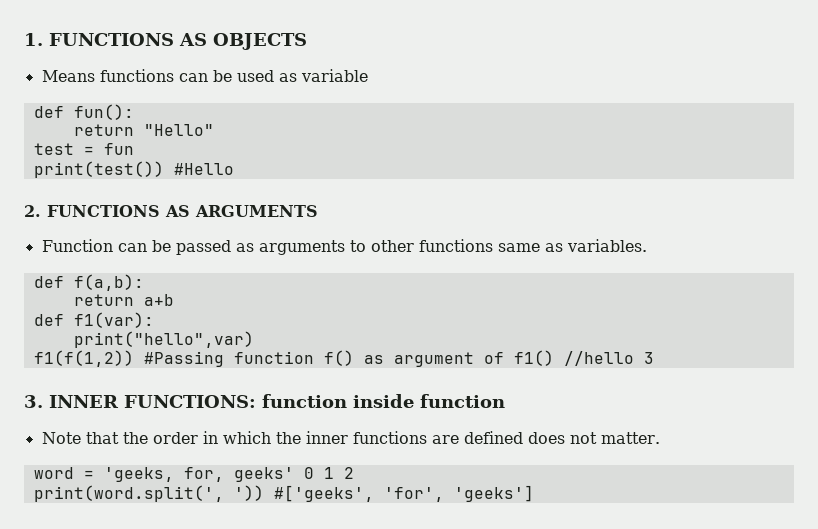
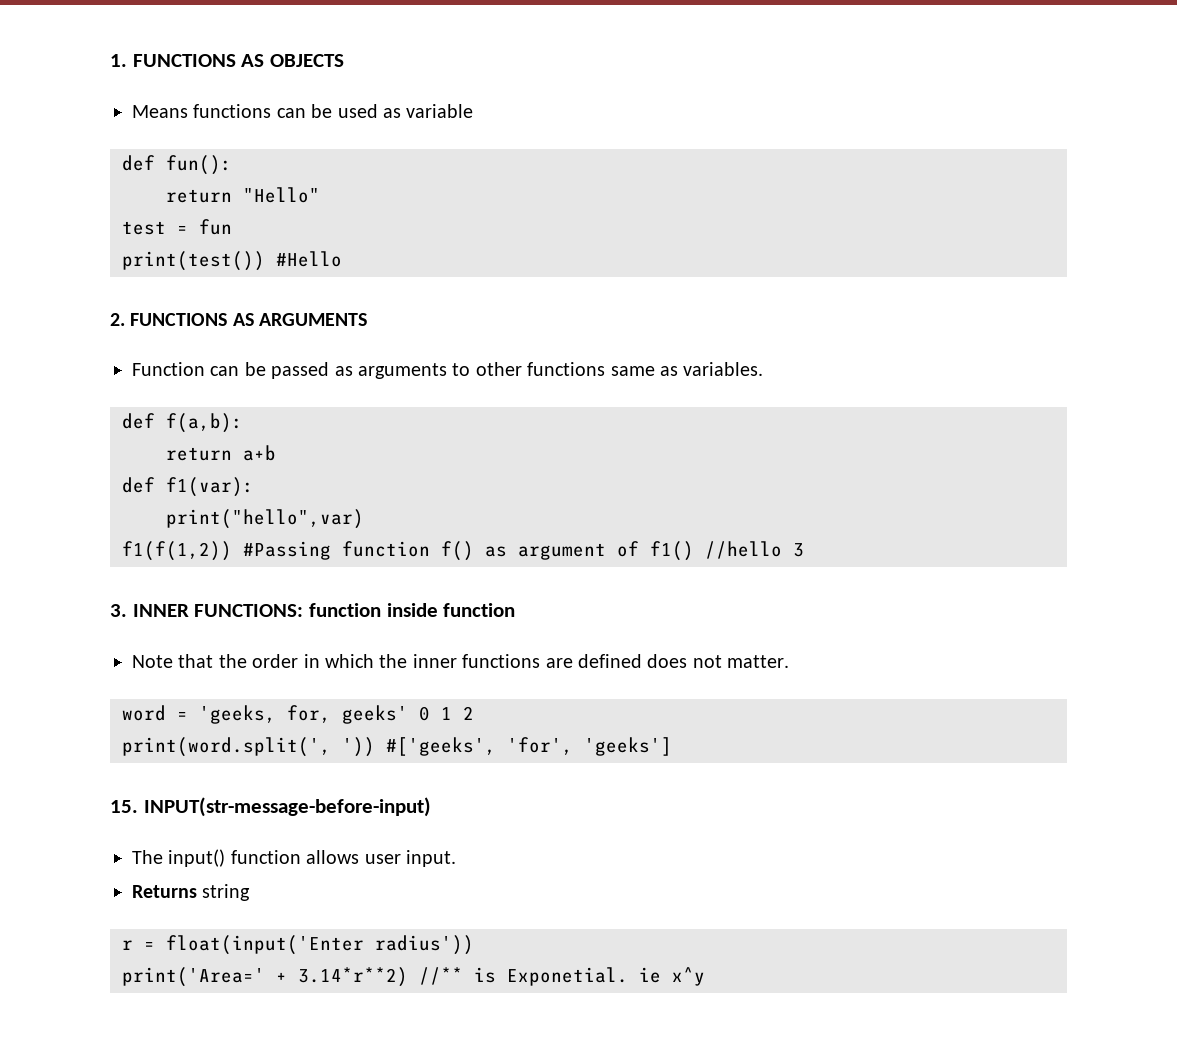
+ 15. INPUT(str-message-before-input)
+ The input() function allows user input.
+ Returns string
+ r = float(input('Enter radius'))
+ print('Area=' + 3.14*r**2) //** is Exponetial. ie x^y

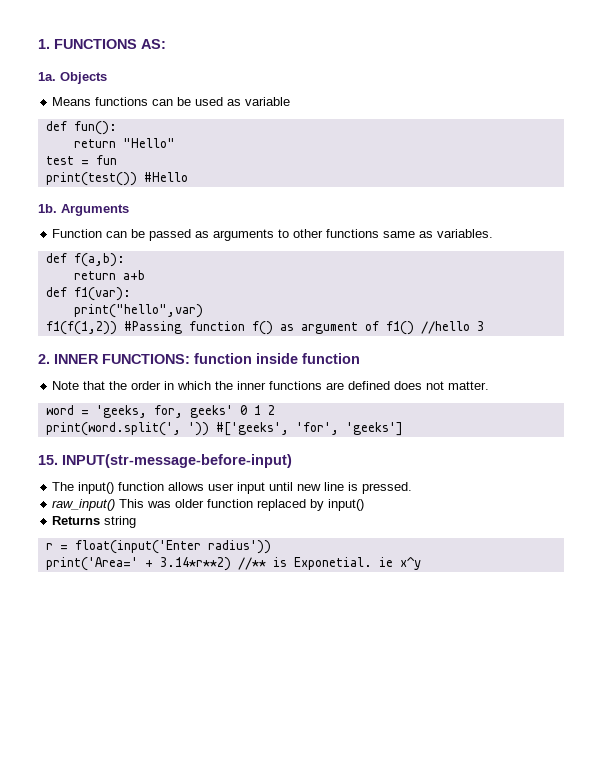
- 1. FUNCTIONS AS OBJECTS
+ 1. FUNCTIONS AS:
+ 1a. Objects
- 2. FUNCTIONS AS ARGUMENTS
+ 1b. Arguments
- 3. INNER FUNCTIONS: function inside function
+ 2. INNER FUNCTIONS: function inside function
- The input() function allows user input.
+ The input() function allows user input until new line is pressed.
+ raw_input() This was older function replaced by input()

